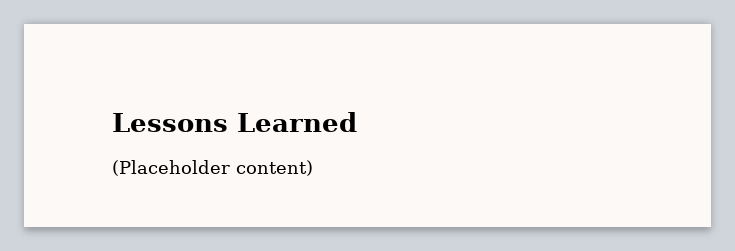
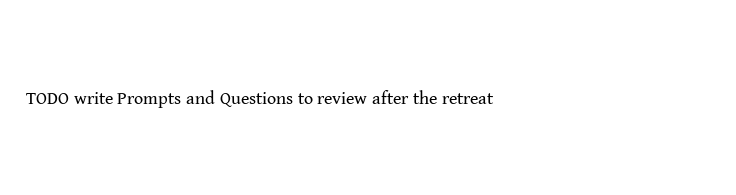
- Lessons Learned
- (Placeholder content)
+ TODO write Prompts and Questions to review after the retreat

